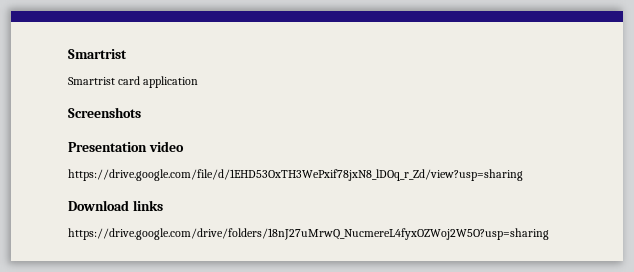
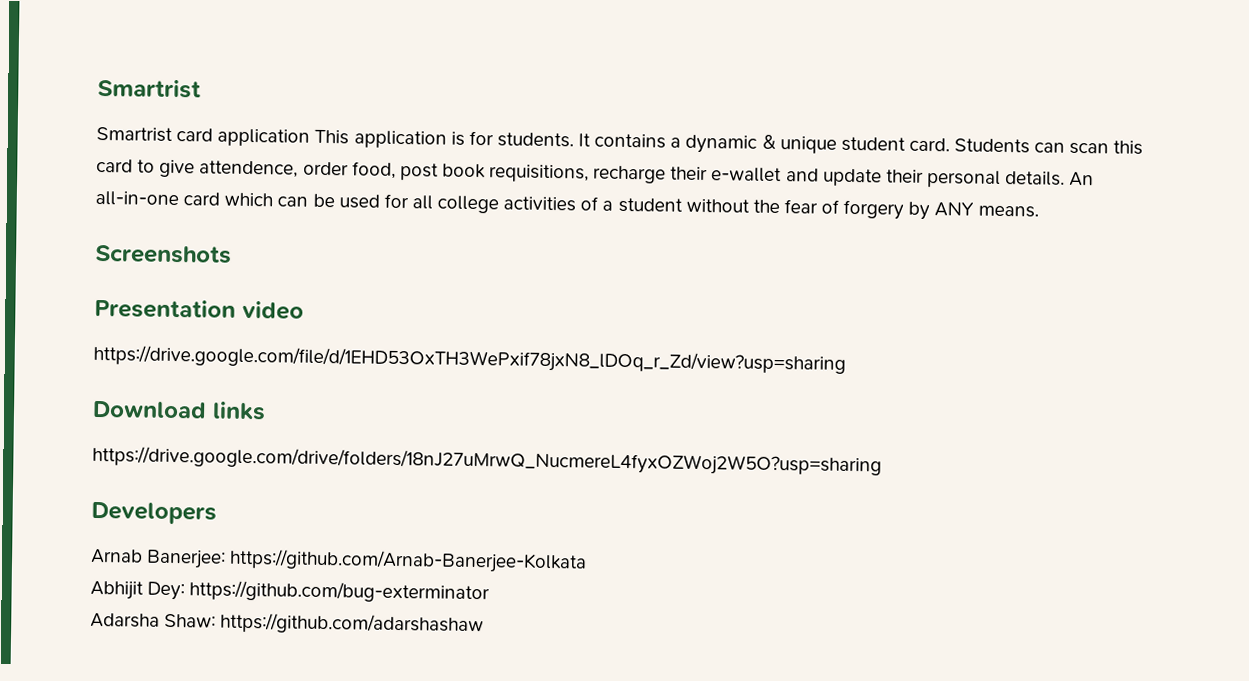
- Smartrist card application
+ Smartrist card application This application is for students. It contains a dynamic & unique student card. Students can scan this card to give attendence, order food, post book requisitions, recharge their e-wallet and update their personal details. An all-in-one card which can be used for all college activities of a student without the fear of forgery by ANY means.
+ Developers
+ Arnab Banerjee: https://github.com/Arnab-Banerjee-Kolkata
+ Abhijit Dey: https://github.com/bug-exterminator
+ Adarsha Shaw: https://github.com/adarshashaw

